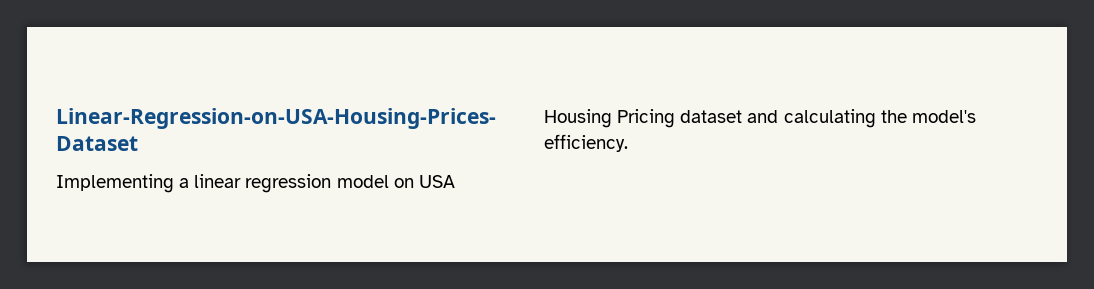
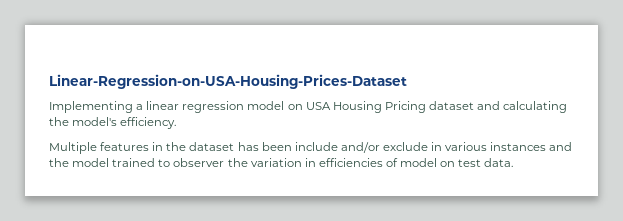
+ Multiple features in the dataset has been include and/or exclude in various instances and the model trained to observer the variation in efficiencies of model on test data.

